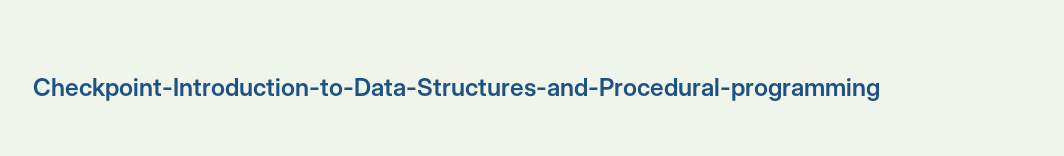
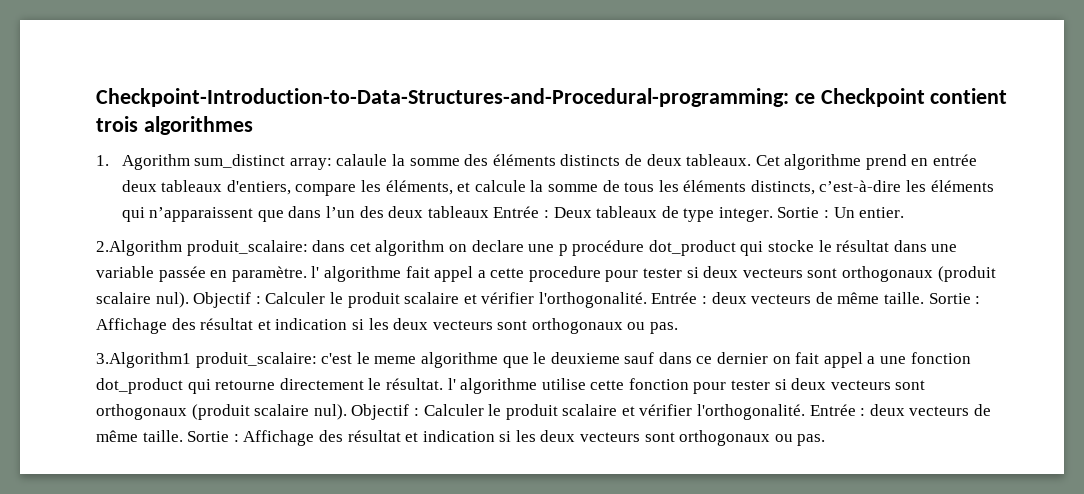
- Checkpoint-Introduction-to-Data-Structures-and-Procedural-programming
+ Checkpoint-Introduction-to-Data-Structures-and-Procedural-programming: ce Checkpoint contient trois algorithmes
+ 1. Agorithm sum_distinct array: calaule la somme des éléments distincts de deux tableaux. Cet algorithme prend en entrée deux tableaux d'entiers, compare les éléments, et calcule la somme de tous les éléments distincts, c’est-à-dire les éléments qui n’apparaissent que dans l’un des deux tableaux Entrée : Deux tableaux de type integer. Sortie : Un entier.
+ 2.Algorithm produit_scalaire: dans cet algorithm on declare une p procédure dot_product qui stocke le résultat dans une variable passée en paramètre. l' algorithme fait appel a cette procedure pour tester si deux vecteurs sont orthogonaux (produit scalaire nul). Objectif : Calculer le produit scalaire et vérifier l'orthogonalité. Entrée : deux vecteurs de même taille. Sortie : Affichage des résultat et indication si les deux vecteurs sont orthogonaux ou pas.
+ 3.Algorithm1 produit_scalaire: c'est le meme algorithme que le deuxieme sauf dans ce dernier on fait appel a une fonction dot_product qui retourne directement le résultat. l' algorithme utilise cette fonction pour tester si deux vecteurs sont orthogonaux (produit scalaire nul). Objectif : Calculer le produit scalaire et vérifier l'orthogonalité. Entrée : deux vecteurs de même taille. Sortie : Affichage des résultat et indication si les deux vecteurs sont orthogonaux ou pas.

